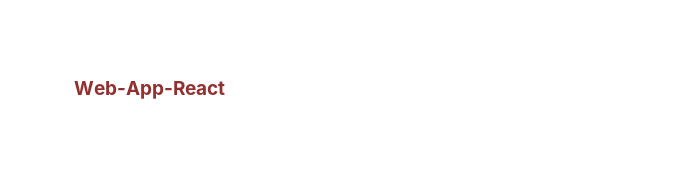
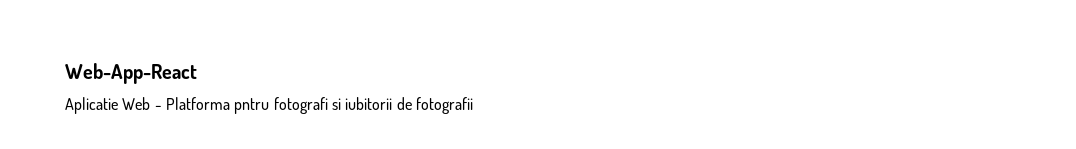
+ Aplicatie Web - Platforma pntru fotografi si iubitorii de fotografii

